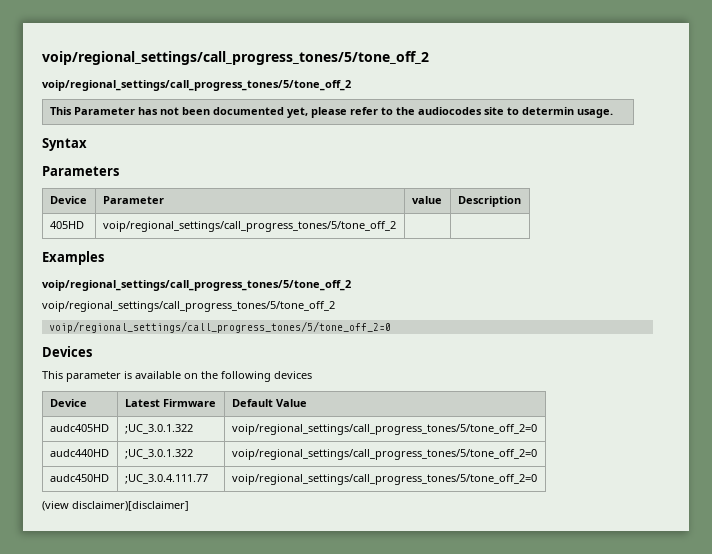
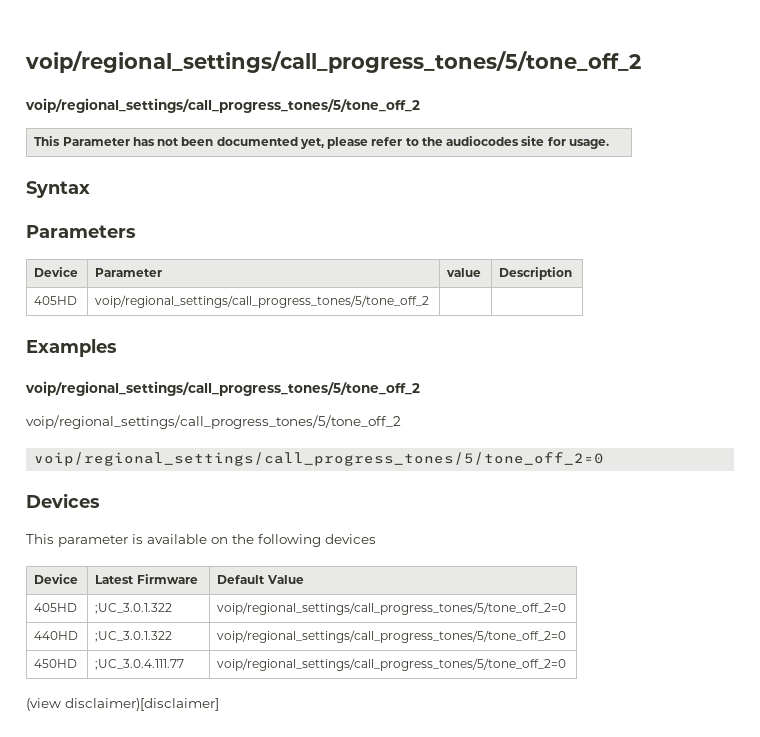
- This Parameter has not been documented yet, please refer to the audiocodes site to determin usage.
+ This Parameter has not been documented yet, please refer to the audiocodes site for usage.
- audc405HD | ;UC_3.0.1.322 | voip/regional_settings/call_progress_tones/5/tone_off_2=0
- audc440HD | ;UC_3.0.1.322 | voip/regional_settings/call_progress_tones/5/tone_off_2=0
- audc450HD | ;UC_3.0.4.111.77 | voip/regional_settings/call_progress_tones/5/tone_off_2=0
+ 405HD | ;UC_3.0.1.322 | voip/regional_settings/call_progress_tones/5/tone_off_2=0
+ 440HD | ;UC_3.0.1.322 | voip/regional_settings/call_progress_tones/5/tone_off_2=0
+ 450HD | ;UC_3.0.4.111.77 | voip/regional_settings/call_progress_tones/5/tone_off_2=0

